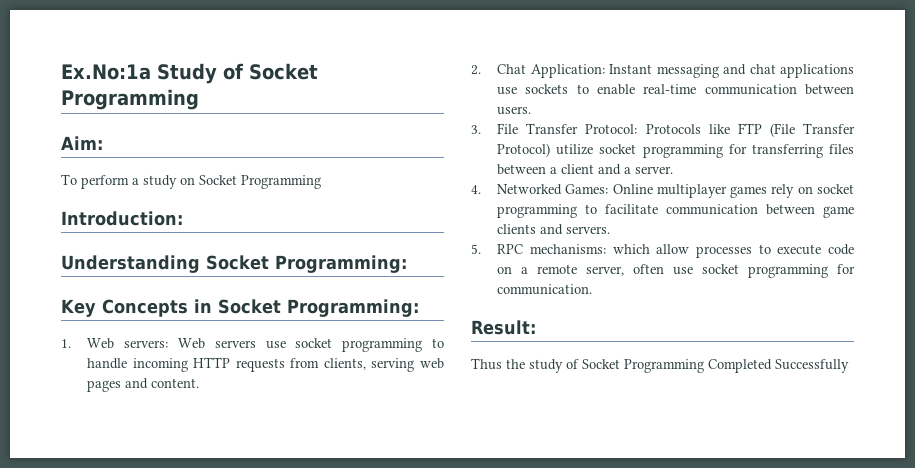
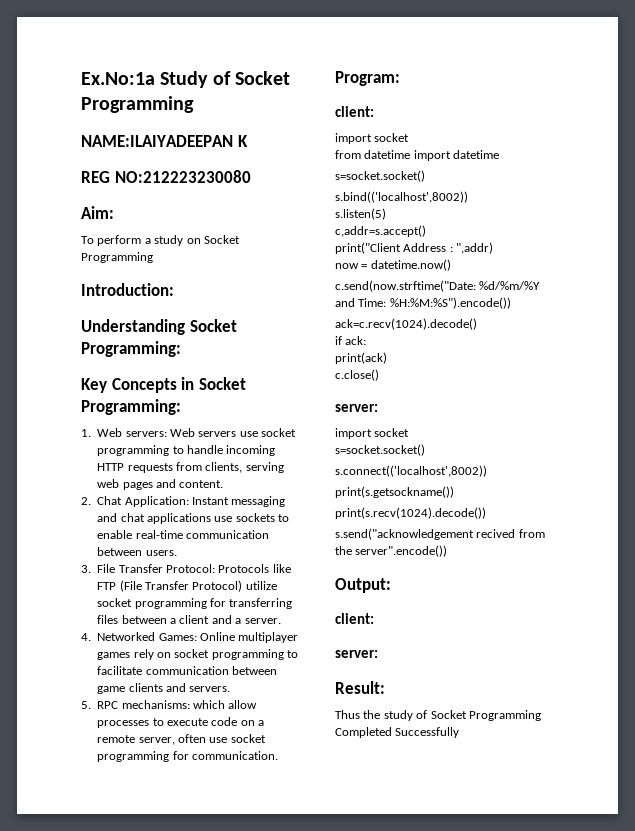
+ NAME:ILAIYADEEPAN K
+ REG NO:212223230080
+ Program:
+ client:
+ import socket
+ from datetime import datetime
+ s=socket.socket()
+ s.bind(('localhost',8002))
+ s.listen(5)
+ c,addr=s.accept()
+ print("Client Address : ",addr)
+ now = datetime.now()
+ c.send(now.strftime("Date: %d/%m/%Y and Time: %H:%M:%S").encode())
+ ack=c.recv(1024).decode()
+ if ack:
+ print(ack)
+ c.close()
+ server:
+ import socket
+ s=socket.socket()
+ s.connect(('localhost',8002))
+ print(s.getsockname())
+ print(s.recv(1024).decode())
+ s.send("acknowledgement recived from the server".encode())
+ Output:
+ client:
+ server:

